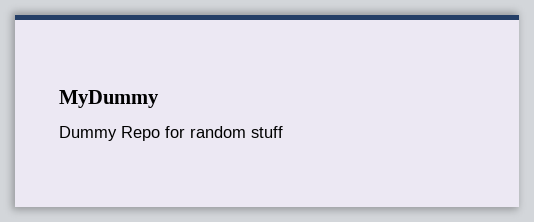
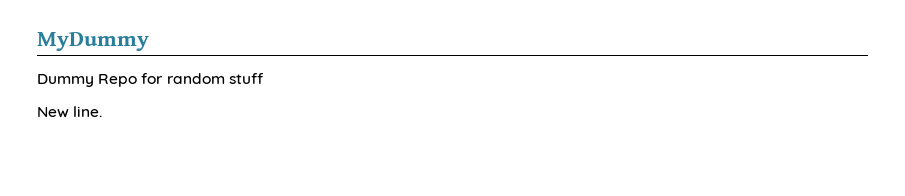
+ New line.

